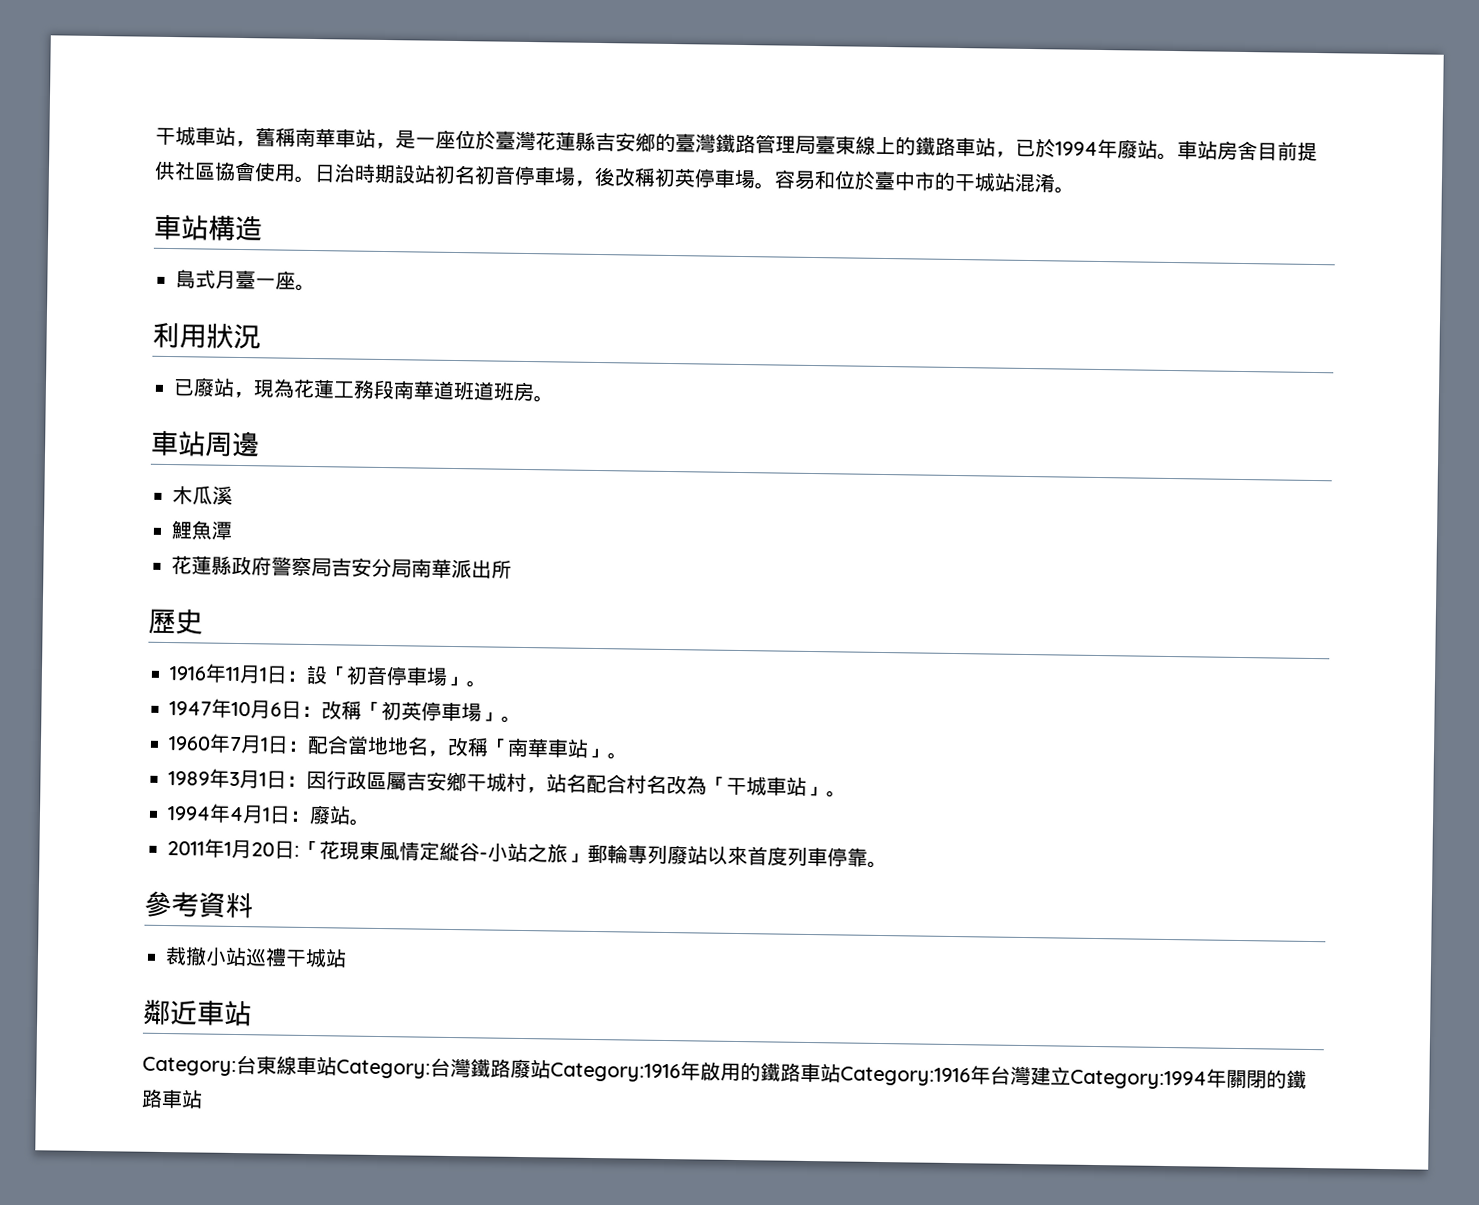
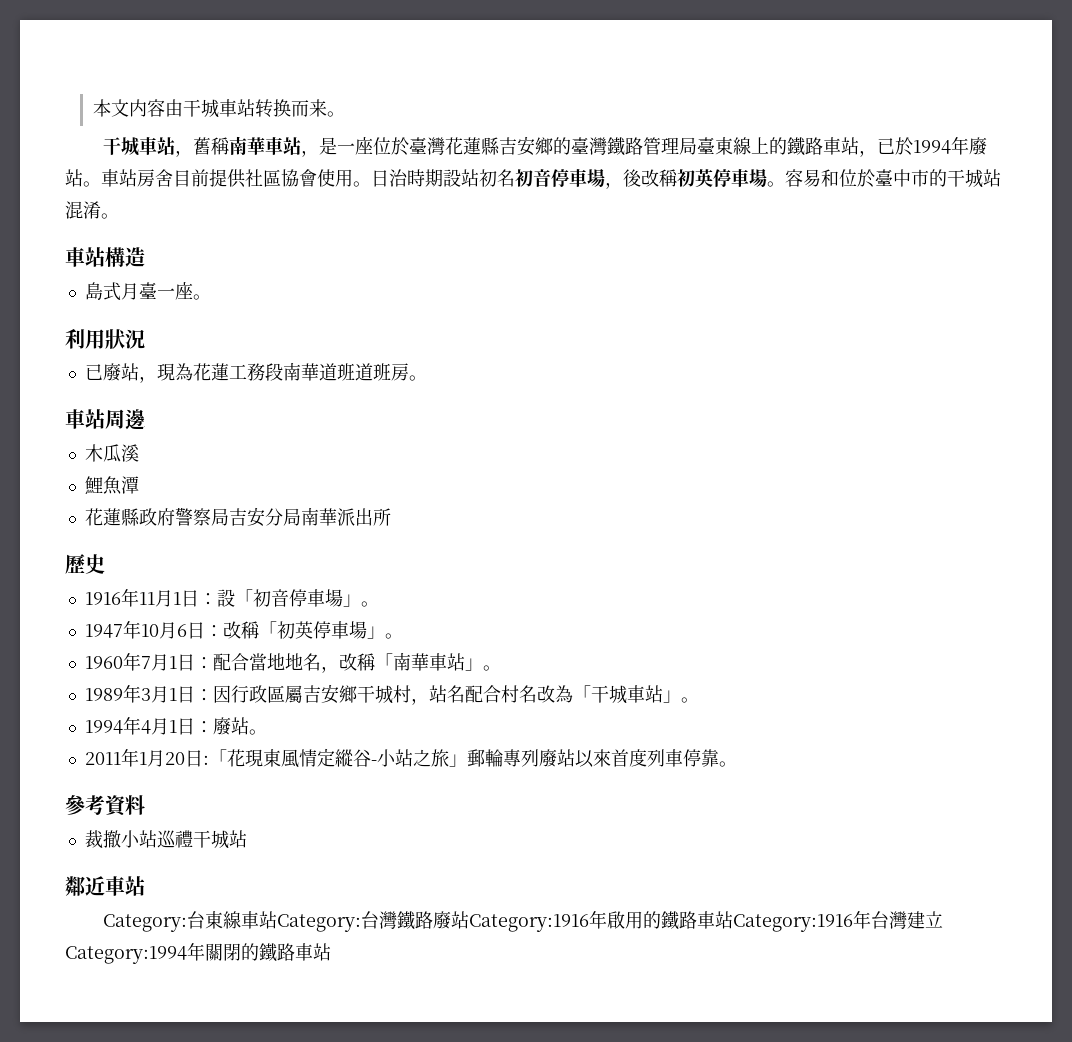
+ 本文内容由干城車站转换而来。

